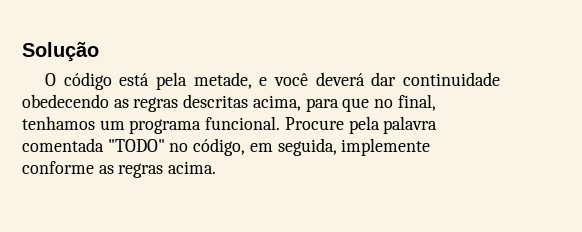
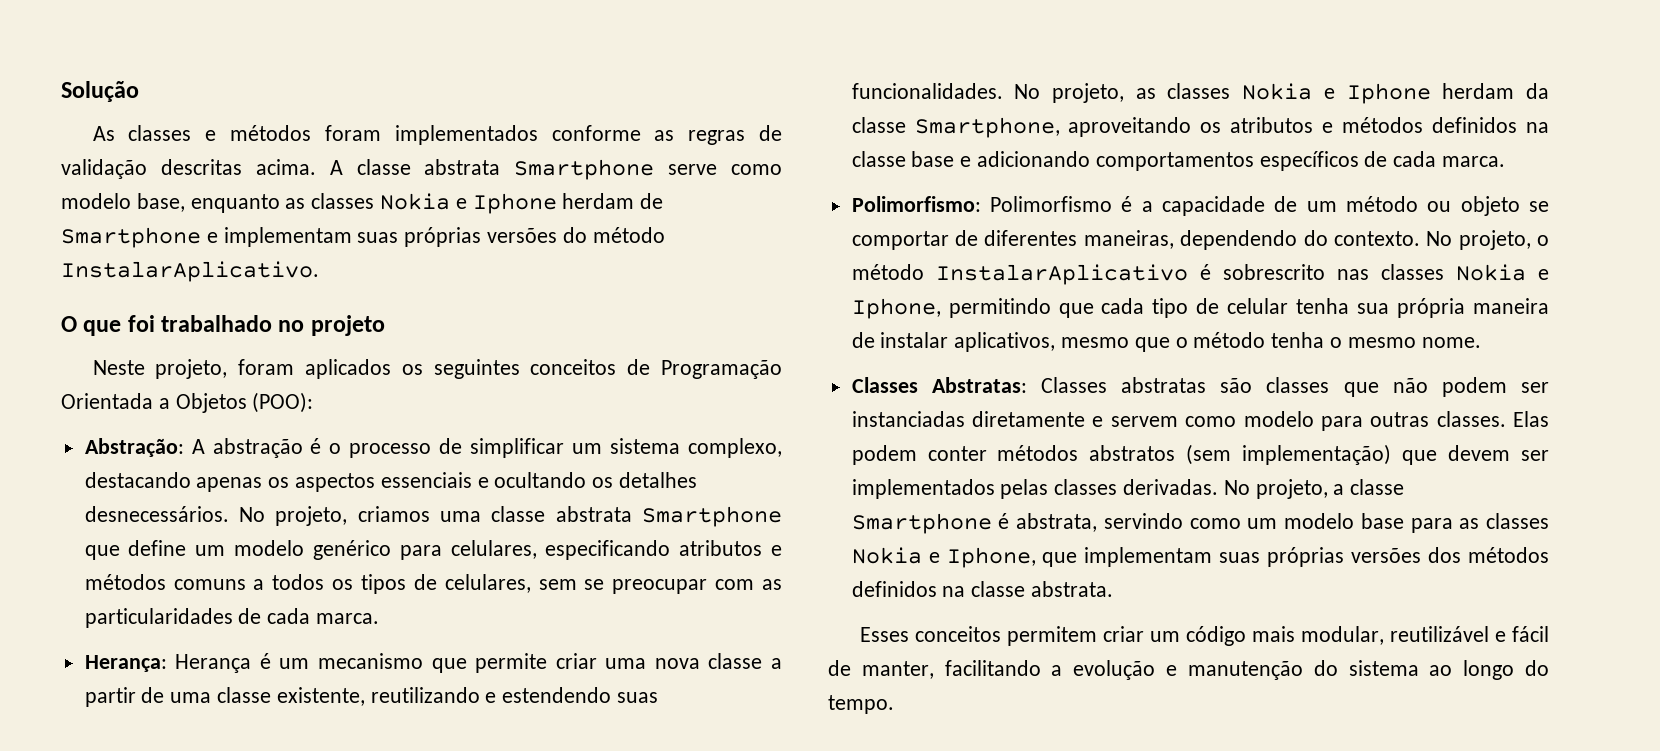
- O código está pela metade, e você deverá dar continuidade obedecendo as regras descritas acima, para que no final, tenhamos um programa funcional. Procure pela palavra comentada "TODO" no código, em seguida, implemente conforme as regras acima.
+ As classes e métodos foram implementados conforme as regras de validação descritas acima. A classe abstrata Smartphone serve como modelo base, enquanto as classes Nokia e Iphone herdam de Smartphone e implementam suas próprias versões do método InstalarAplicativo.
+ O que foi trabalhado no projeto
+ Neste projeto, foram aplicados os seguintes conceitos de Programação Orientada a Objetos (POO):
+ Abstração: A abstração é o processo de simplificar um sistema complexo, destacando apenas os aspectos essenciais e ocultando os detalhes desnecessários. No projeto, criamos uma classe abstrata Smartphone que define um modelo genérico para celulares, especificando atributos e métodos comuns a todos os tipos de celulares, sem se preocupar com as particularidades de cada marca.
+ Herança: Herança é um mecanismo que permite criar uma nova classe a partir de uma classe existente, reutilizando e estendendo suas funcionalidades. No projeto, as classes Nokia e Iphone herdam da classe Smartphone, aproveitando os atributos e métodos definidos na classe base e adicionando comportamentos específicos de cada marca.
+ Polimorfismo: Polimorfismo é a capacidade de um método ou objeto se comportar de diferentes maneiras, dependendo do contexto. No projeto, o método InstalarAplicativo é sobrescrito nas classes Nokia e Iphone, permitindo que cada tipo de celular tenha sua própria maneira de instalar aplicativos, mesmo que o método tenha o mesmo nome.
+ Classes Abstratas: Classes abstratas são classes que não podem ser instanciadas diretamente e servem como modelo para outras classes. Elas podem conter métodos abstratos (sem implementação) que devem ser implementados pelas classes derivadas. No projeto, a classe Smartphone é abstrata, servindo como um modelo base para as classes Nokia e Iphone, que implementam suas próprias versões dos métodos definidos na classe abstrata.
+ Esses conceitos permitem criar um código mais modular, reutilizável e fácil de manter, facilitando a evolução e manutenção do sistema ao longo do tempo.

